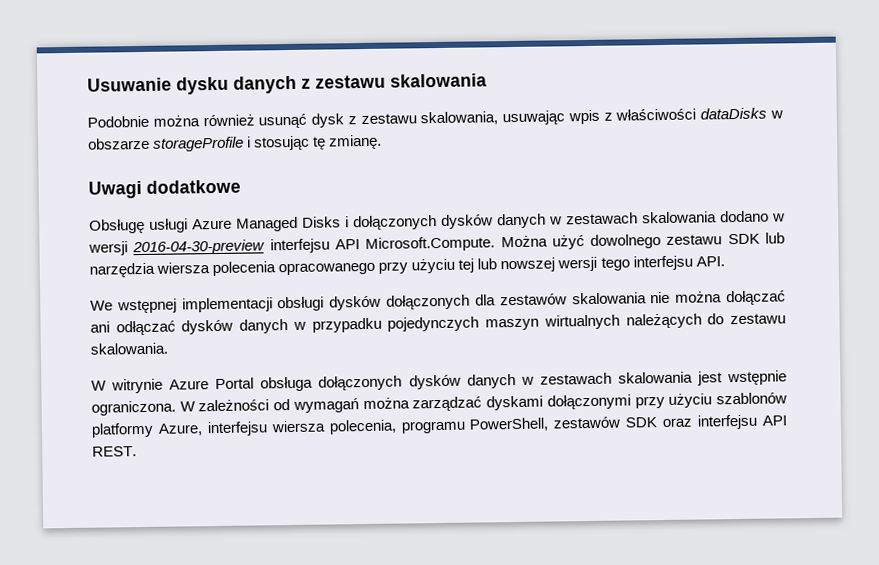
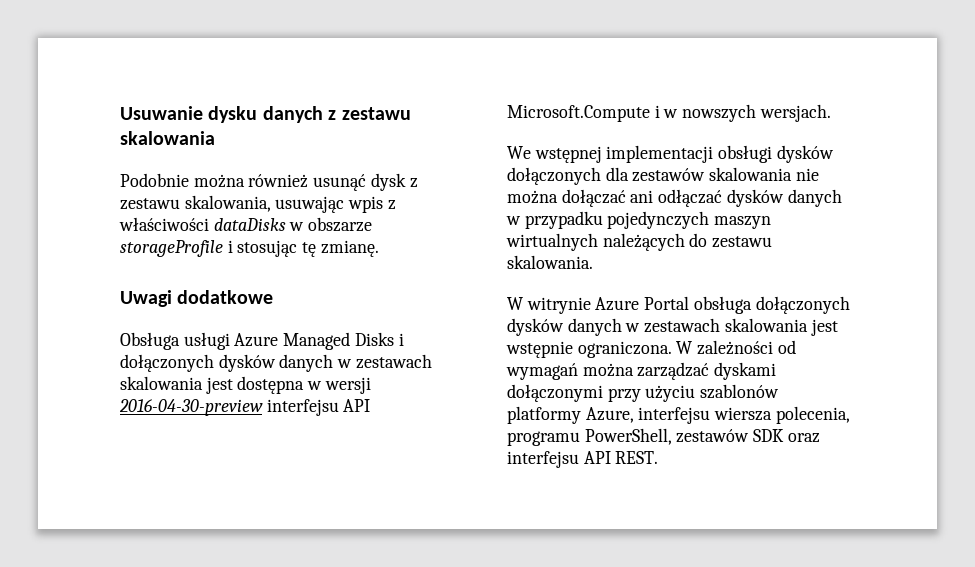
- Obsługę usługi Azure Managed Disks i dołączonych dysków danych w zestawach skalowania dodano w wersji 2016-04-30-preview interfejsu API Microsoft.Compute. Można użyć dowolnego zestawu SDK lub narzędzia wiersza polecenia opracowanego przy użyciu tej lub nowszej wersji tego interfejsu API.
+ Obsługa usługi Azure Managed Disks i dołączonych dysków danych w zestawach skalowania jest dostępna w wersji 2016-04-30-preview interfejsu API Microsoft.Compute i w nowszych wersjach.

